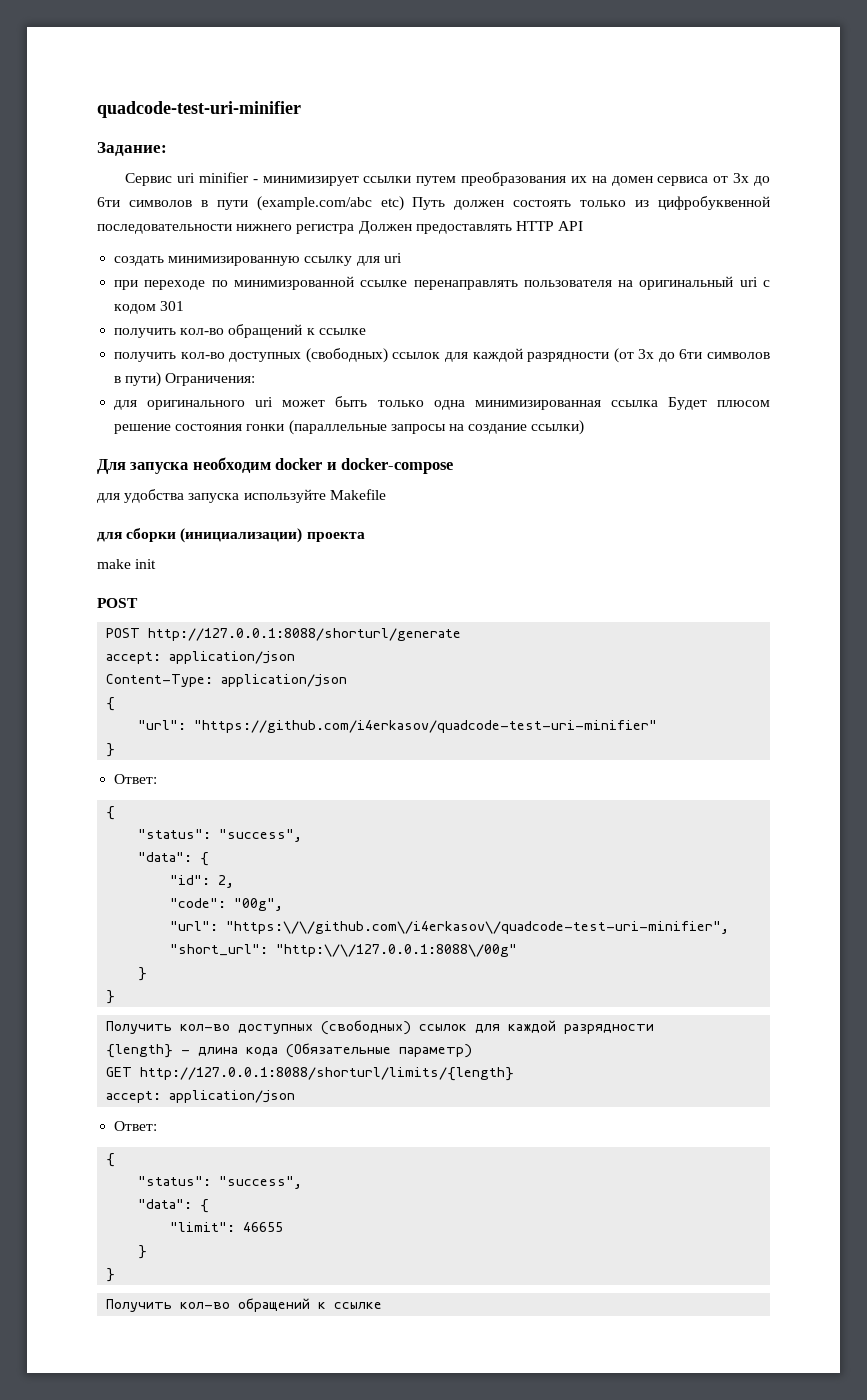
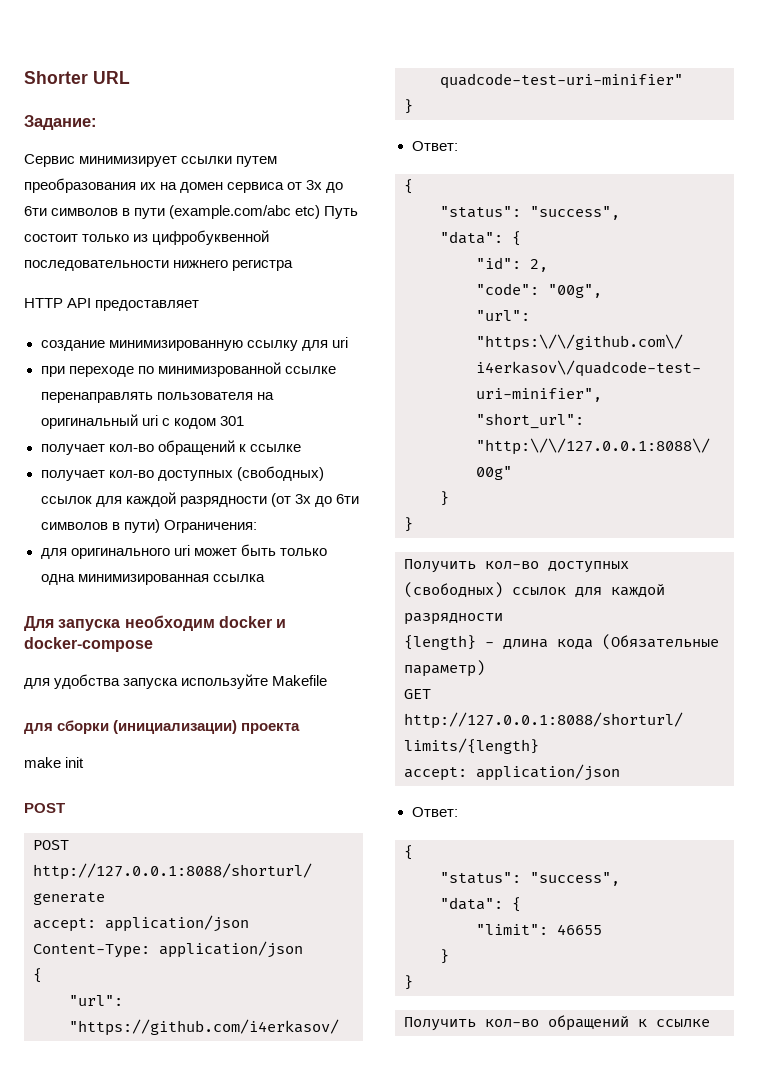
- quadcode-test-uri-minifier
+ Shorter URL
- Сервис uri minifier - минимизирует ссылки путем преобразования их на домен сервиса от 3х до 6ти символов в пути (example.com/abc etc) Путь должен состоять только из цифробуквенной последовательности нижнего регистра Должен предоставлять HTTP API
- создать минимизированную ссылку для uri
+ Сервис минимизирует ссылки путем преобразования их на домен сервиса от 3х до 6ти символов в пути (example.com/abc etc) Путь состоит только из цифробуквенной последовательности нижнего регистра
+ HTTP API предоставляет
+ создание минимизированную ссылку для uri
- получить кол-во обращений к ссылке
+ получает кол-во обращений к ссылке
- получить кол-во доступных (свободных) ссылок для каждой разрядности (от 3х до 6ти символов в пути) Ограничения:
+ получает кол-во доступных (свободных) ссылок для каждой разрядности (от 3х до 6ти символов в пути) Ограничения:
- для оригинального uri может быть только одна минимизированная ссылка Будет плюсом решение состояния гонки (параллельные запросы на создание ссылки)
+ для оригинального uri может быть только одна минимизированная ссылка

